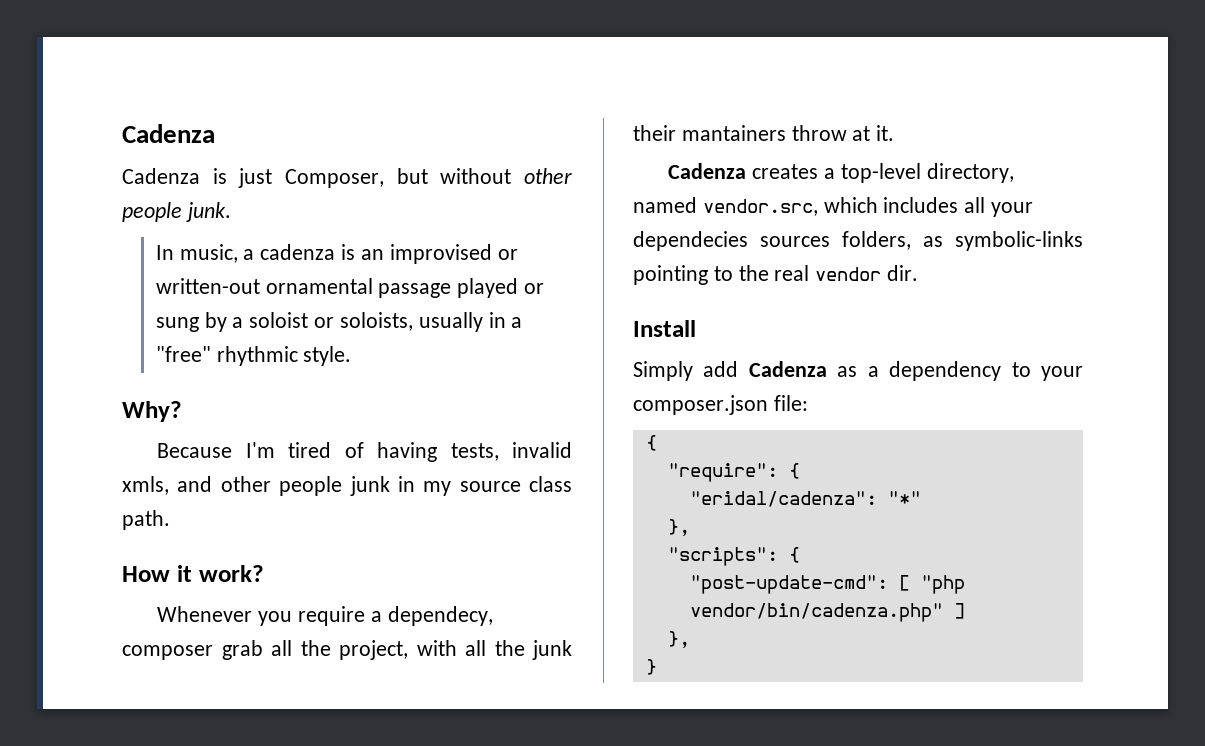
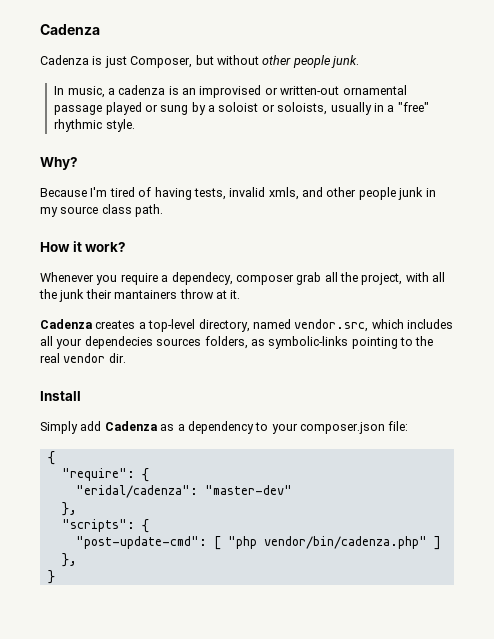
- "eridal/cadenza": "*"
+ "eridal/cadenza": "master-dev"

